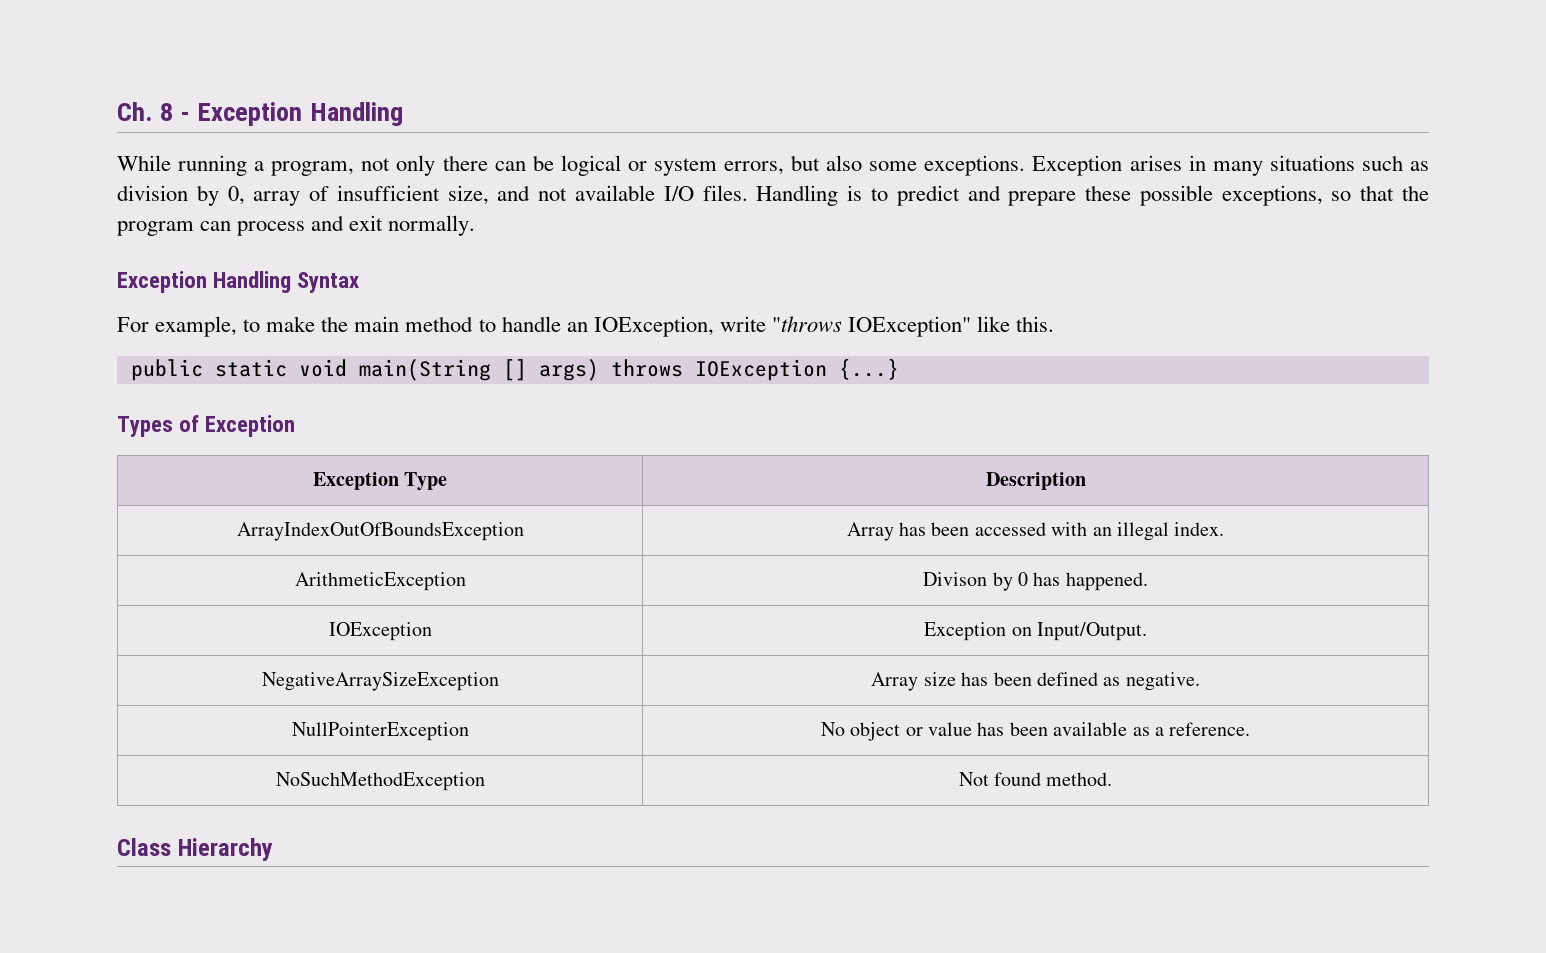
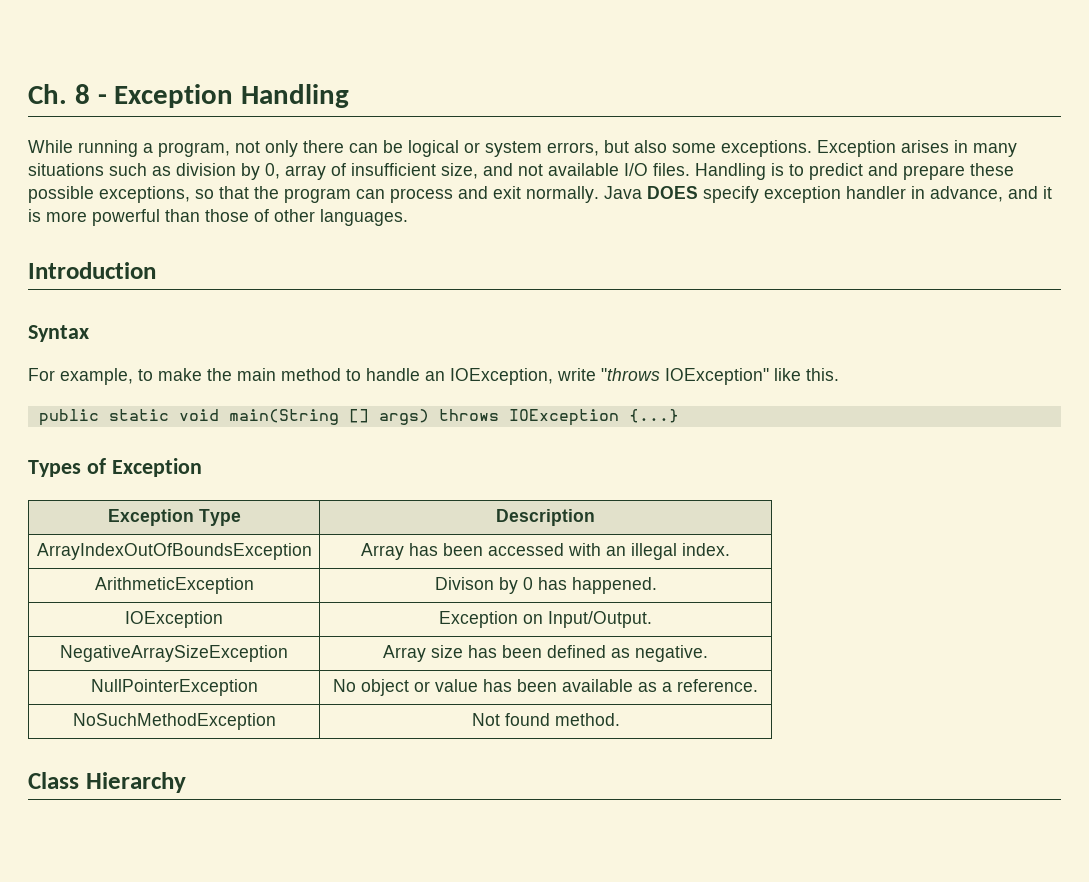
- Handling is to predict and prepare these possible exceptions, so that the program can process and exit normally.
- Exception Handling Syntax
+ Handling is to predict and prepare these possible exceptions, so that the program can process and exit normally. Java DOES specify exception handler in advance, and it is more powerful than those of other languages.
+ Introduction
+ Syntax

